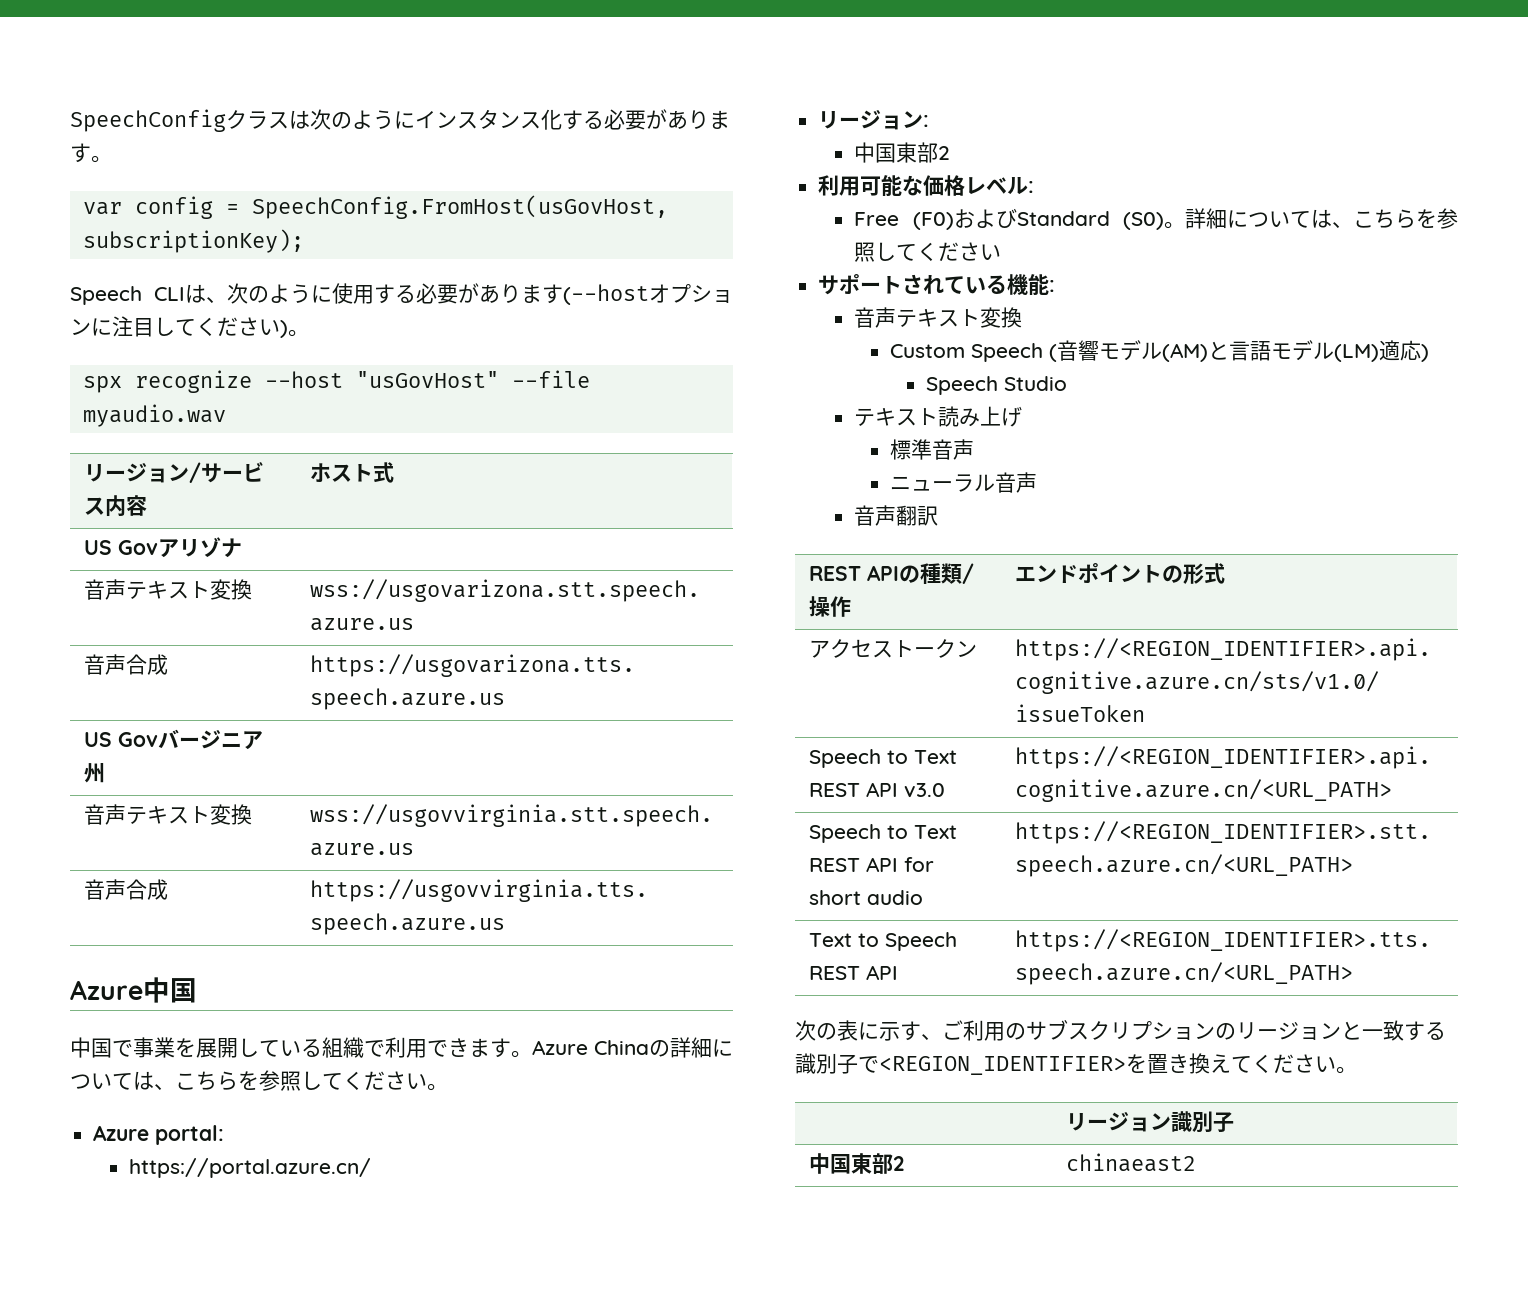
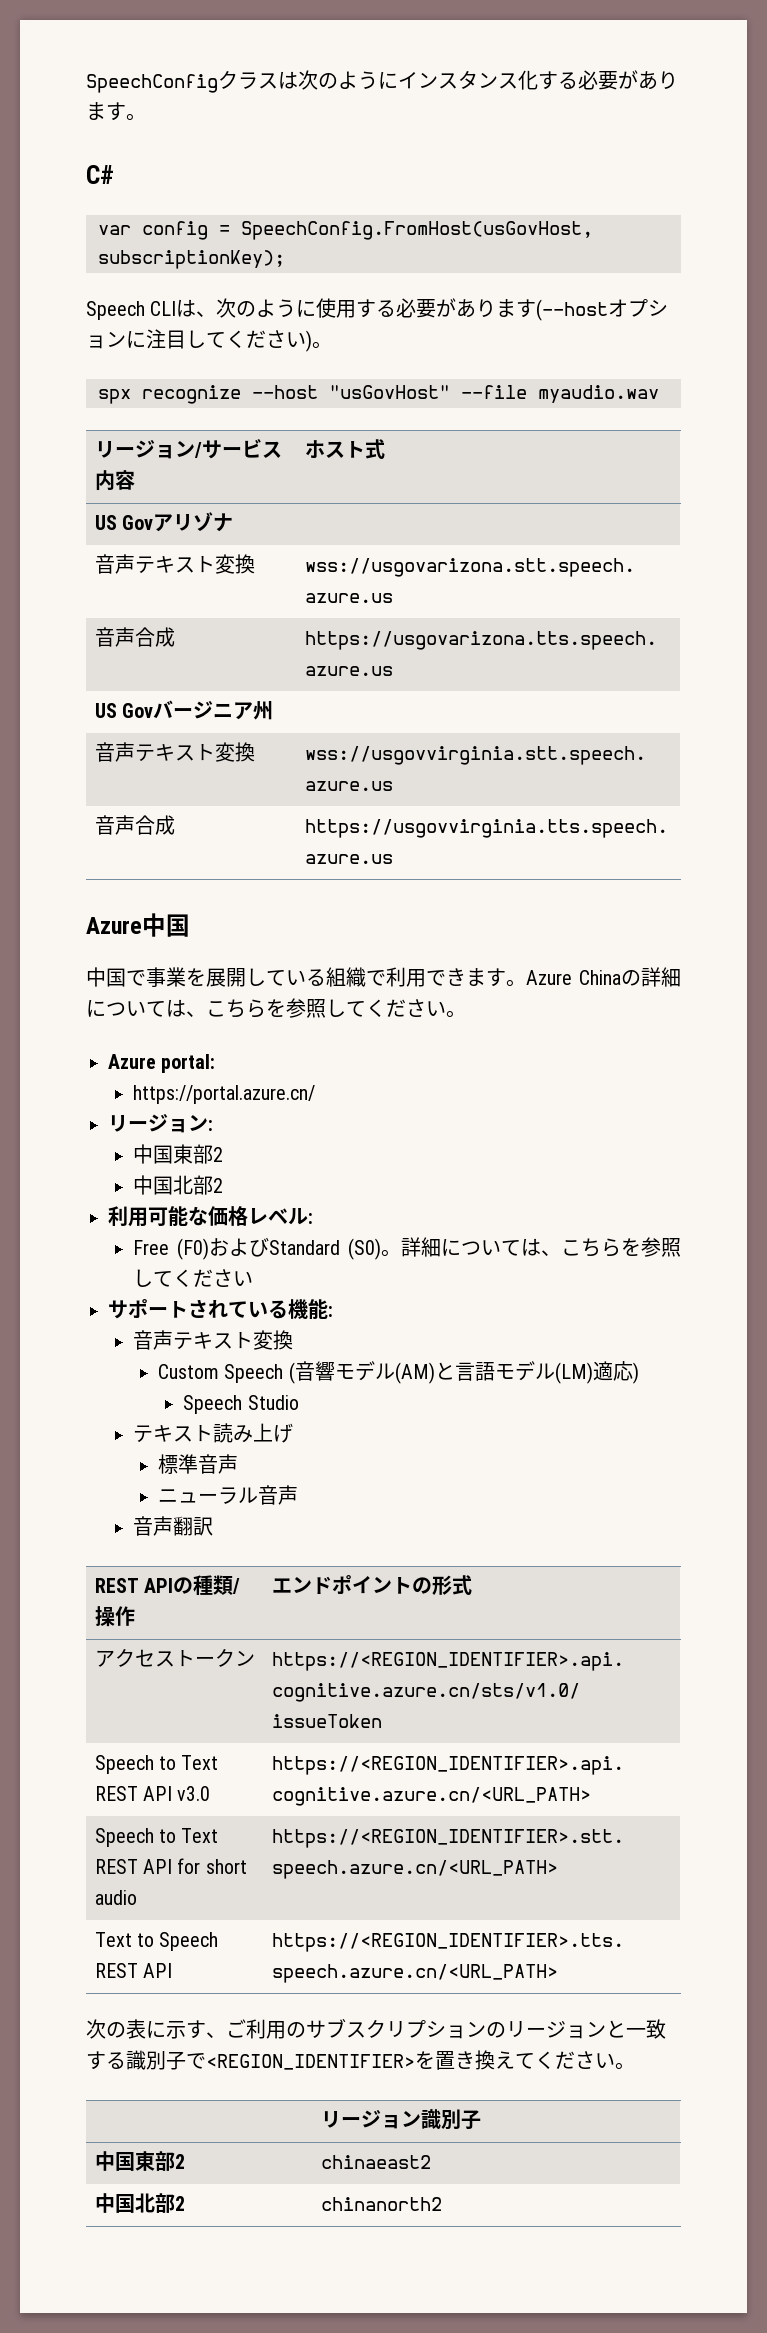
+ C#
  リージョン:
  中国東部2
+ 中国北部2
+ 中国北部2 | chinanorth2

